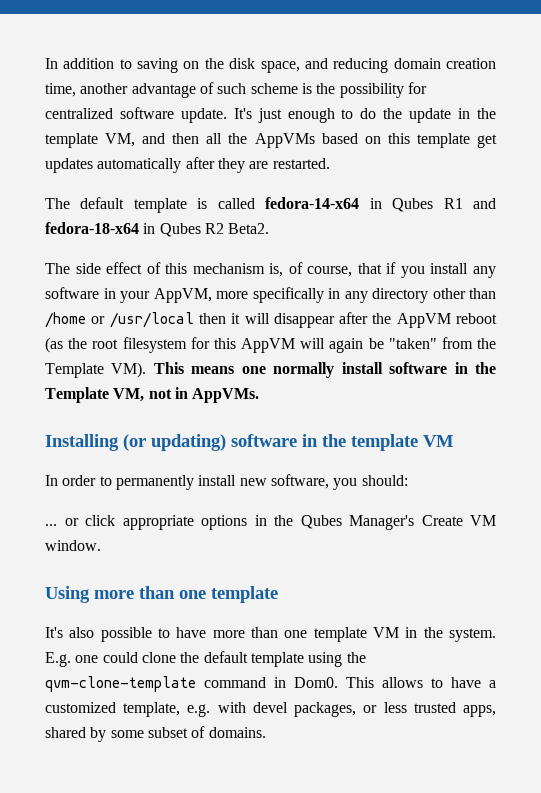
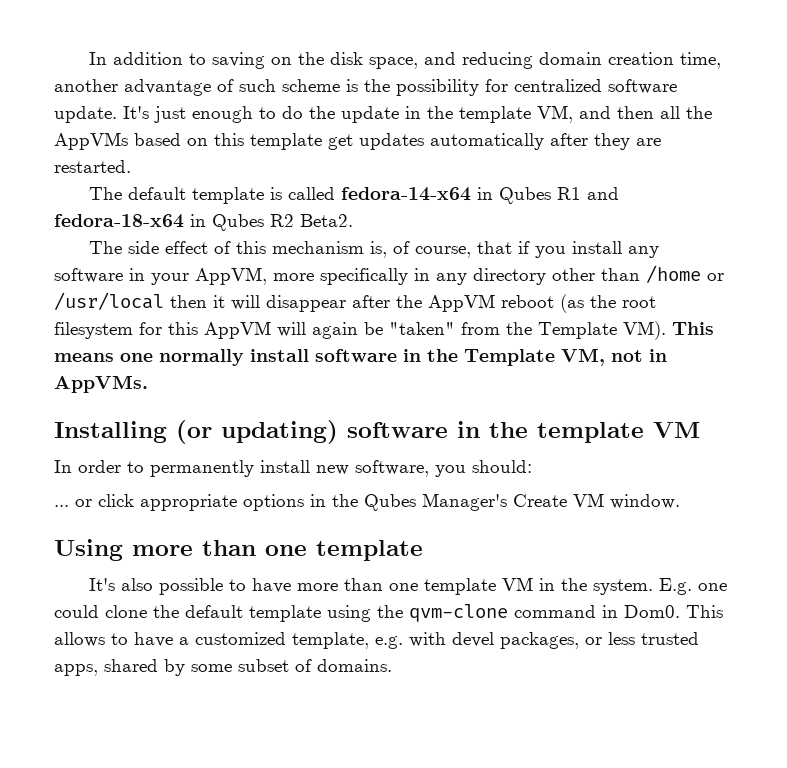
- E.g. one could clone the default template using the qvm-clone-template command in Dom0.
+ E.g. one could clone the default template using the qvm-clone command in Dom0.

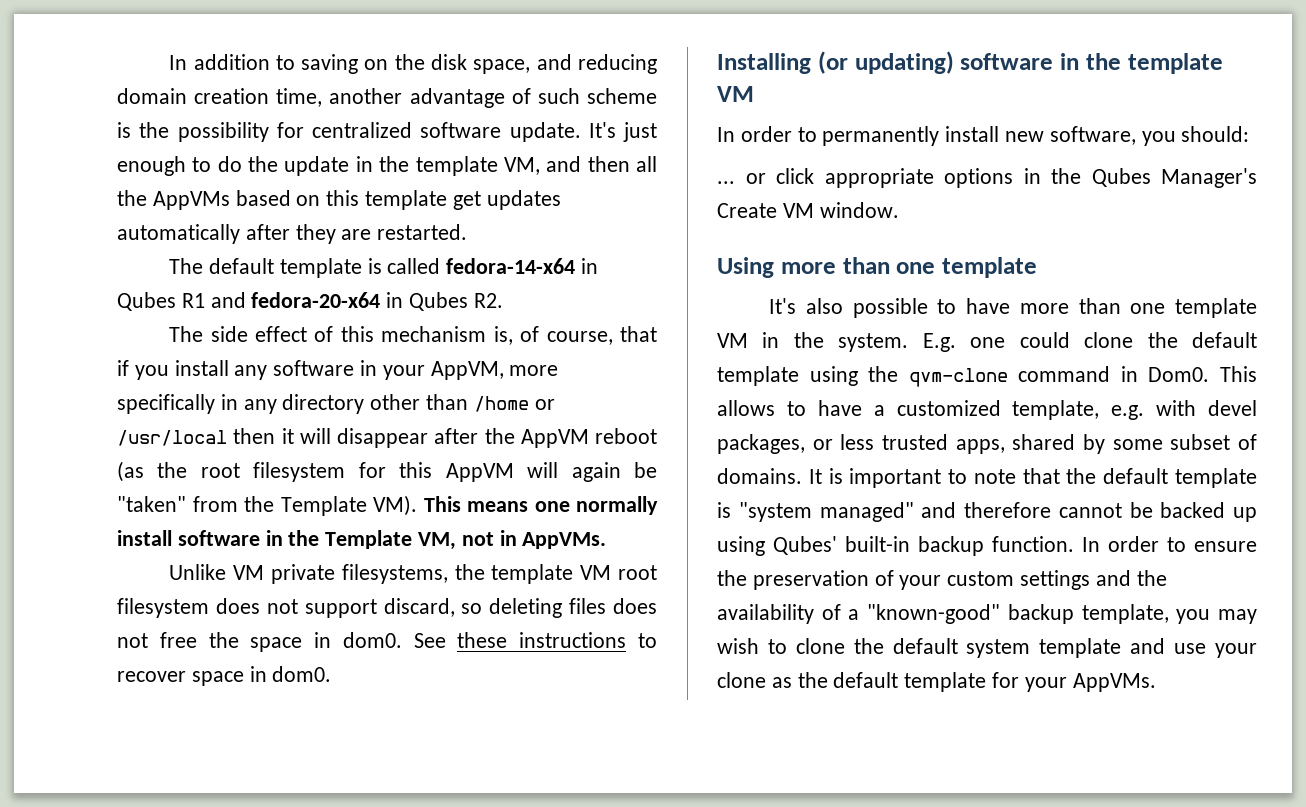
- The default template is called fedora-14-x64 in Qubes R1 and fedora-18-x64 in Qubes R2 Beta2.
+ The default template is called fedora-14-x64 in Qubes R1 and fedora-20-x64 in Qubes R2.
+ Unlike VM private filesystems, the template VM root filesystem does not support discard, so deleting files does not free the space in dom0. See these instructions to recover space in dom0.
+ It is important to note that the default template is "system managed" and therefore cannot be backed up using Qubes' built-in backup function. In order to ensure the preservation of your custom settings and the availability of a "known-good" backup template, you may wish to clone the default system template and use your clone as the default template for your AppVMs.

